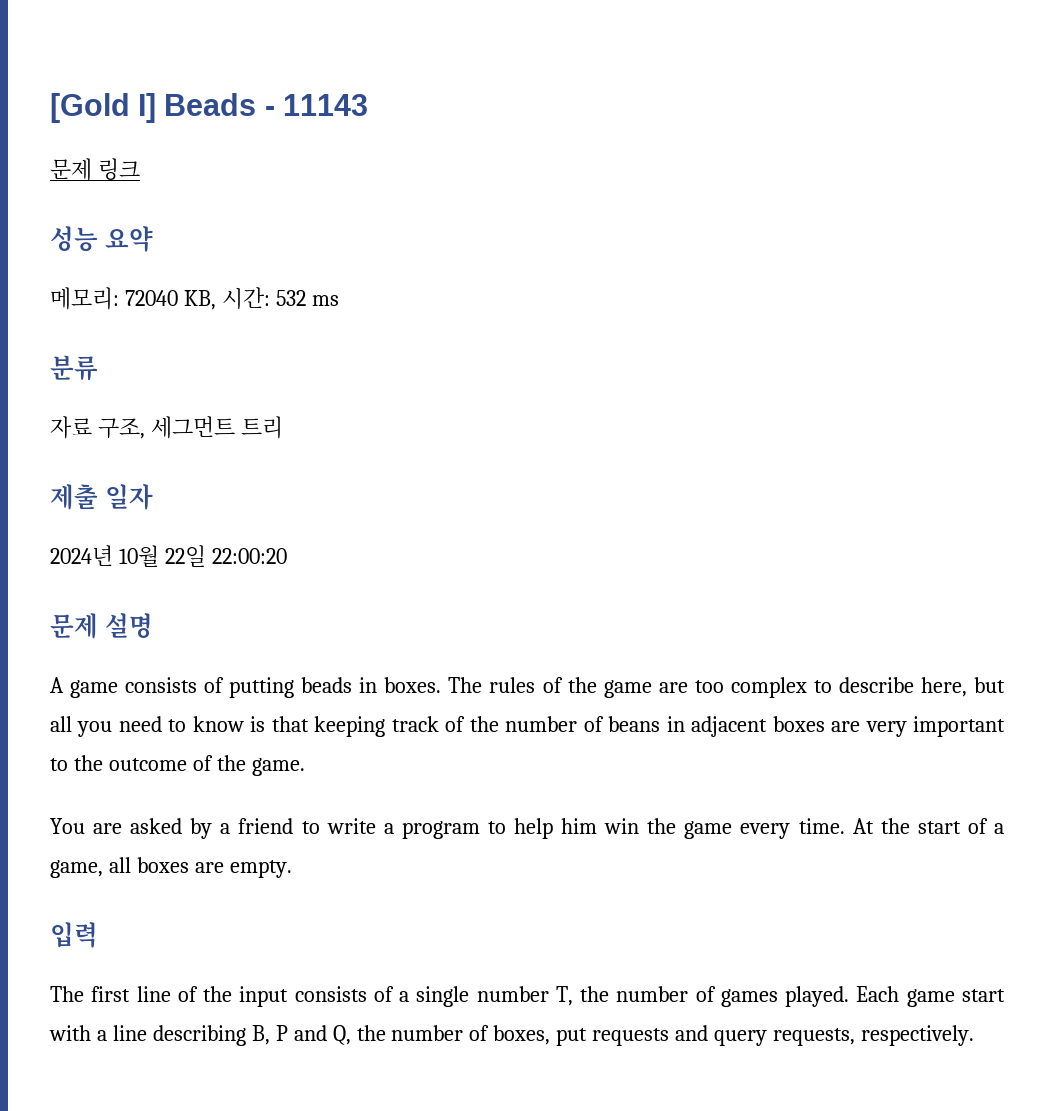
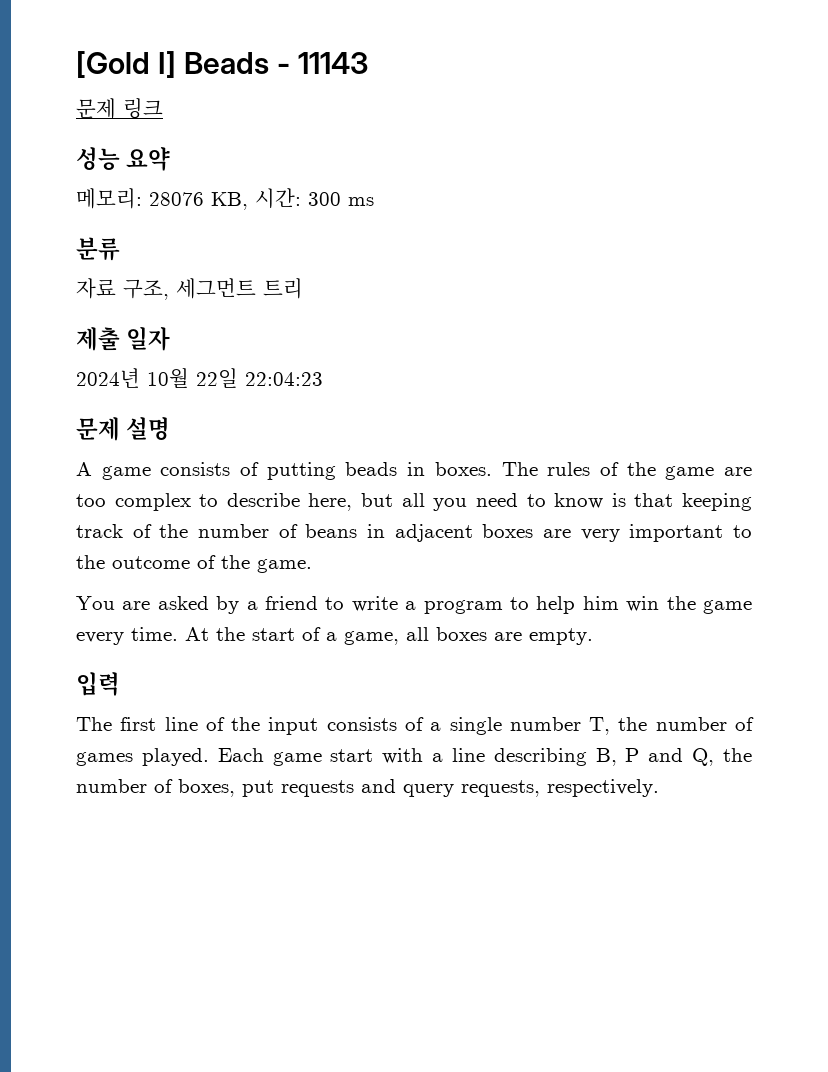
- 메모리: 72040 KB, 시간: 532 ms
+ 메모리: 28076 KB, 시간: 300 ms
- 2024년 10월 22일 22:00:20
+ 2024년 10월 22일 22:04:23

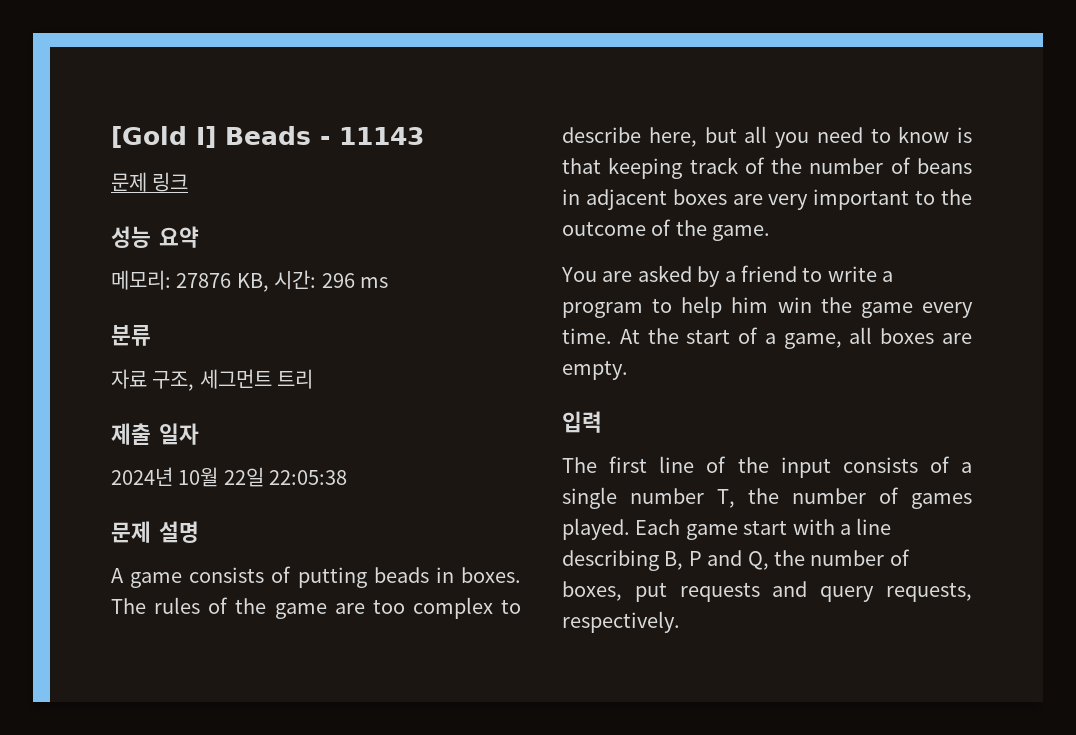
- 메모리: 28076 KB, 시간: 300 ms
+ 메모리: 27876 KB, 시간: 296 ms
- 2024년 10월 22일 22:04:23
+ 2024년 10월 22일 22:05:38

